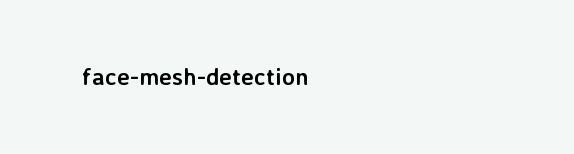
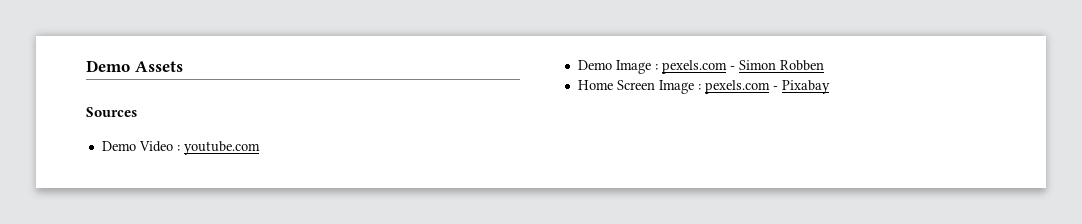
- face-mesh-detection
+ Demo Assets
+ Sources
+ Demo Video : youtube.com
+ Demo Image : pexels.com - Simon Robben
+ Home Screen Image : pexels.com - Pixabay

